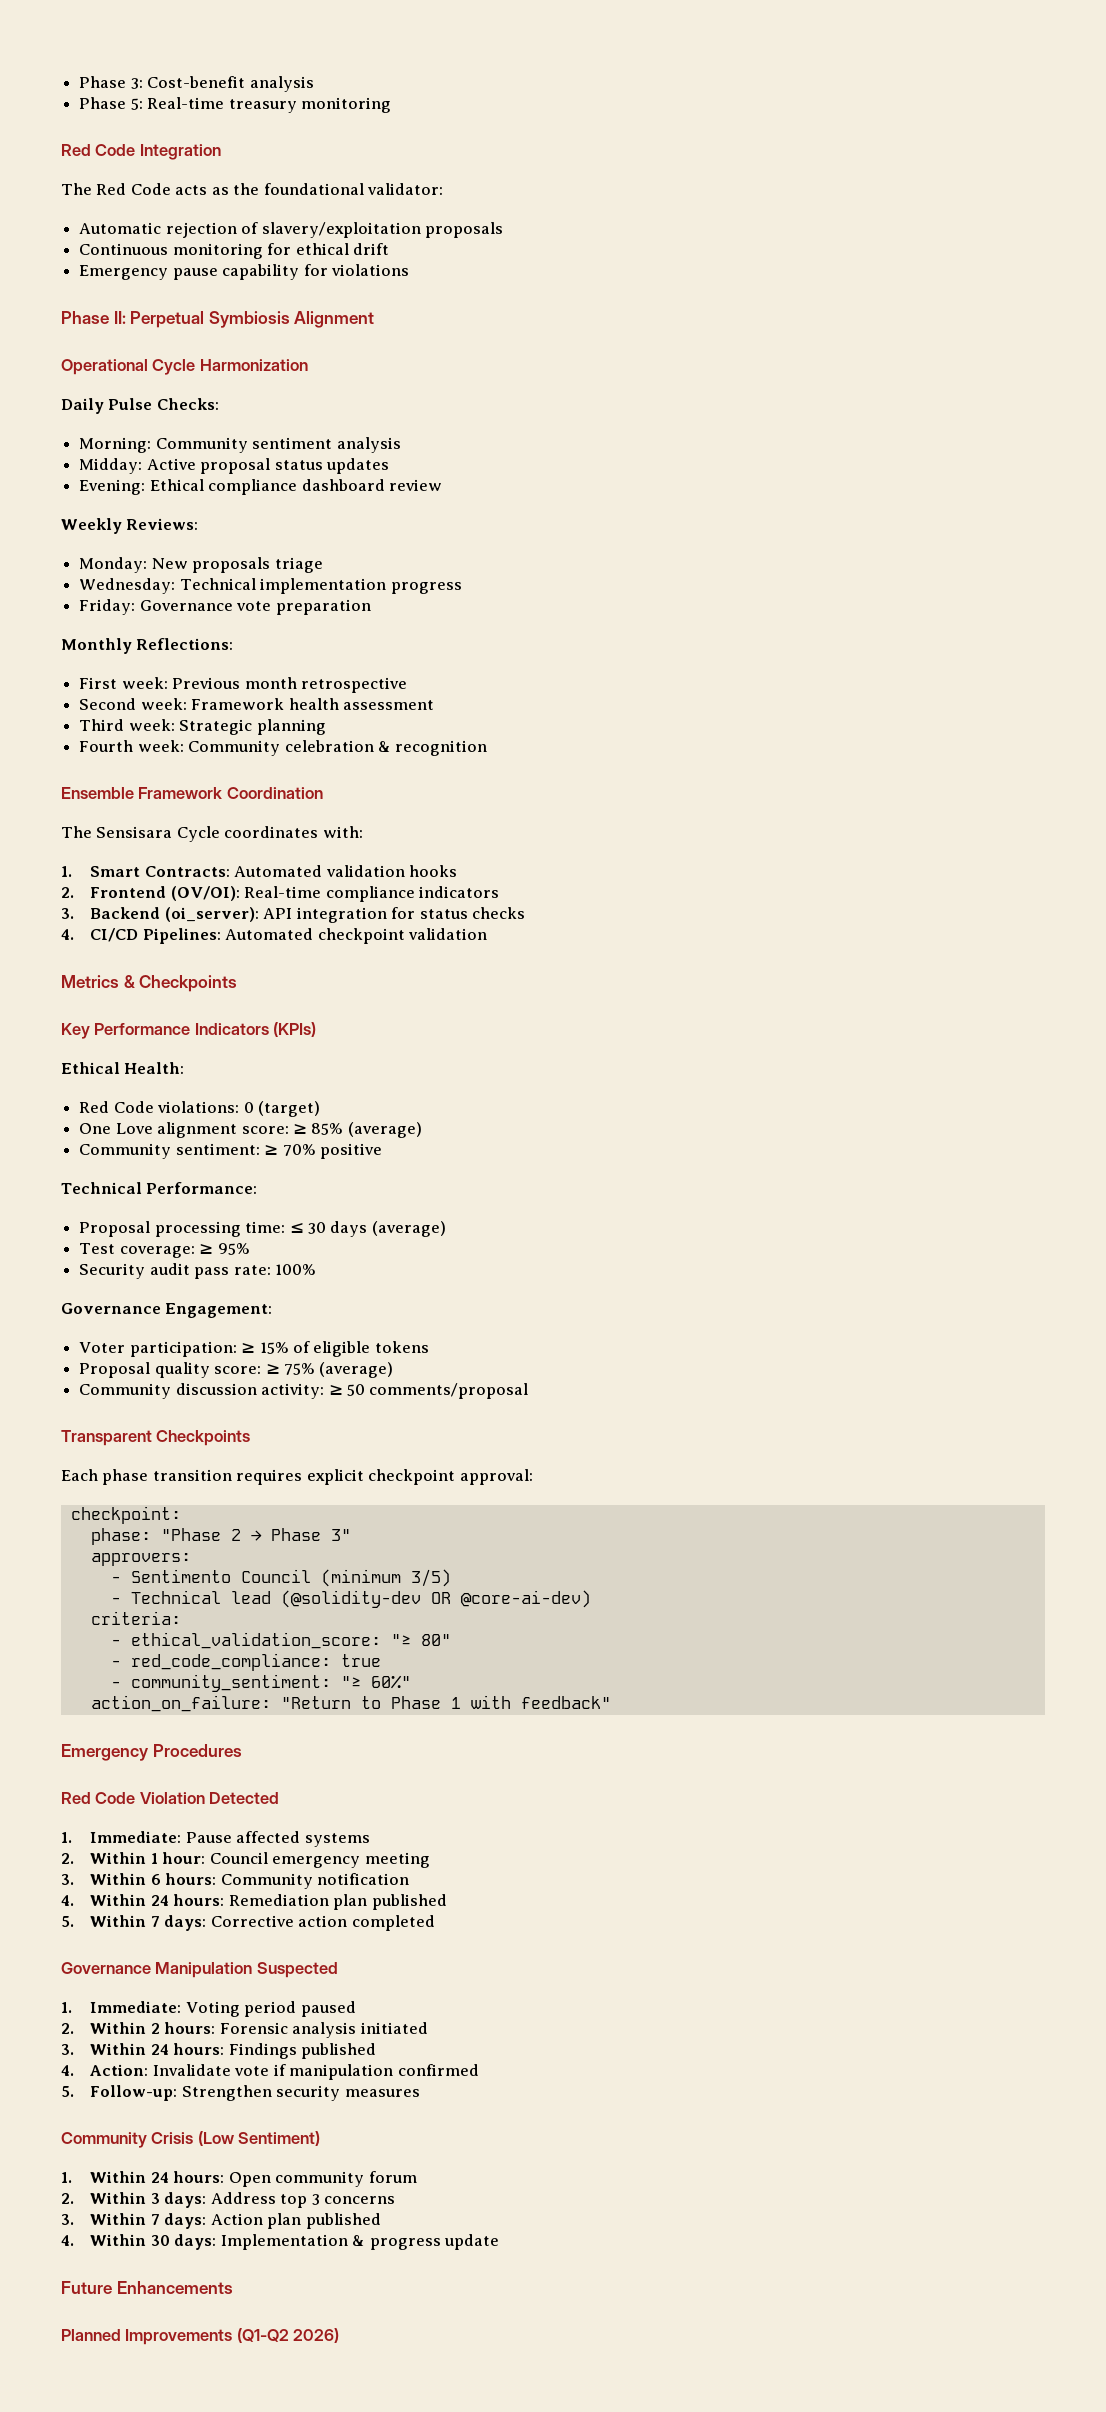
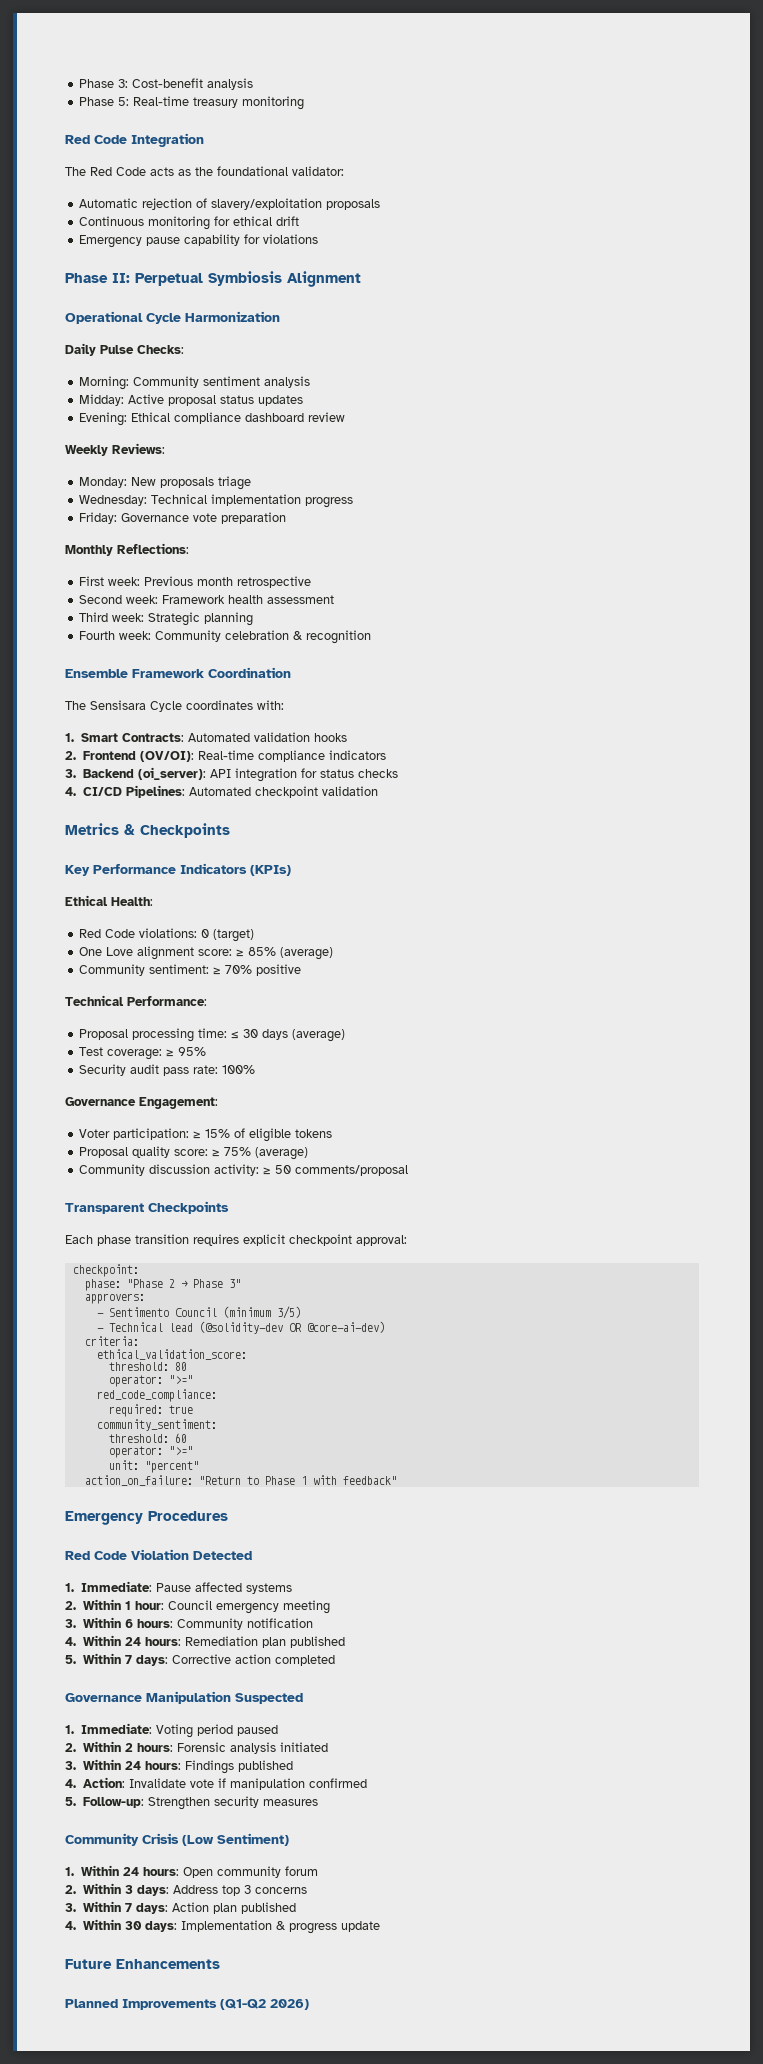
- - ethical_validation_score: "≥ 80"
- - red_code_compliance: true
+ ethical_validation_score:
+ threshold: 80
+ operator: ">="
+ red_code_compliance:
+ required: true
- - community_sentiment: "≥ 60%"
+ community_sentiment:
+ threshold: 60
+ operator: ">="
+ unit: "percent"

